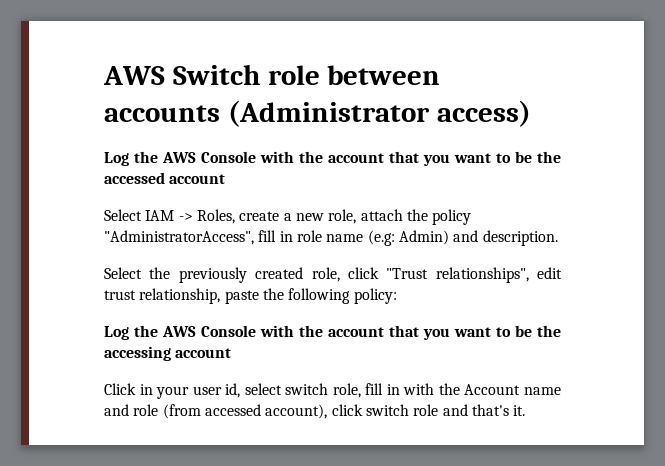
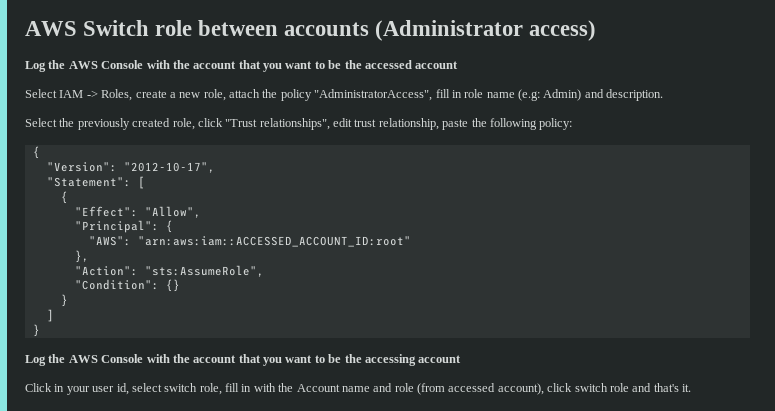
  Select the previously created role, click "Trust relationships", edit trust relationship, paste the following policy:
+ {
+ "Version": "2012-10-17",
+ "Statement": [
+ {
+ "Effect": "Allow",
+ "Principal": {
+ "AWS": "arn:aws:iam::ACCESSED_ACCOUNT_ID:root"
+ },
+ "Action": "sts:AssumeRole",
+ "Condition": {}
+ }
+ ]
+ }

